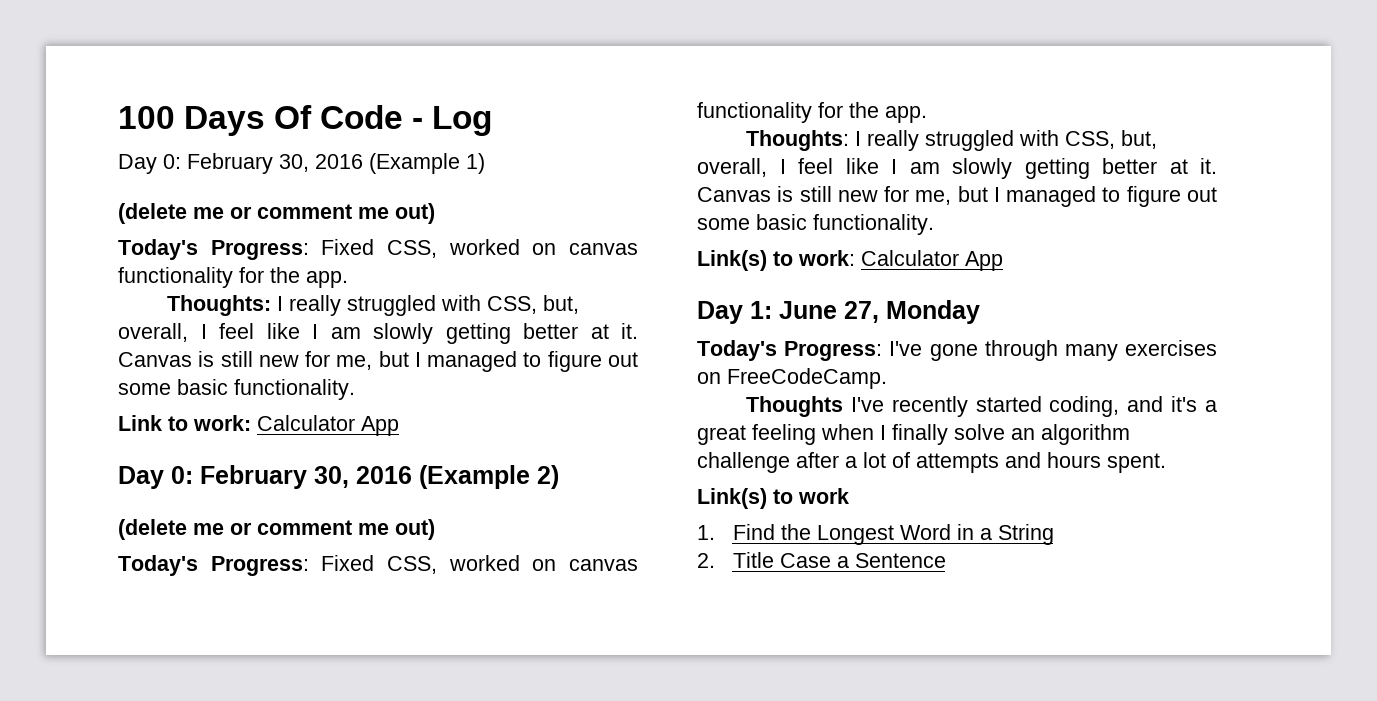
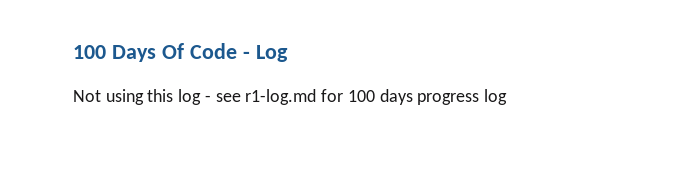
- Day 0: February 30, 2016 (Example 1)
- (delete me or comment me out)
- Today's Progress: Fixed CSS, worked on canvas functionality for the app.
- Thoughts: I really struggled with CSS, but, overall, I feel like I am slowly getting better at it. Canvas is still new for me, but I managed to figure out some basic functionality.
- Link to work: Calculator App
- Day 0: February 30, 2016 (Example 2)
- (delete me or comment me out)
- Today's Progress: Fixed CSS, worked on canvas functionality for the app.
- Thoughts: I really struggled with CSS, but, overall, I feel like I am slowly getting better at it. Canvas is still new for me, but I managed to figure out some basic functionality.
- Link(s) to work: Calculator App
- Day 1: June 27, Monday
- Today's Progress: I've gone through many exercises on FreeCodeCamp.
- Thoughts I've recently started coding, and it's a great feeling when I finally solve an algorithm challenge after a lot of attempts and hours spent.
- Link(s) to work
- 1. Find the Longest Word in a String
- 2. Title Case a Sentence
+ Not using this log - see r1-log.md for 100 days progress log

